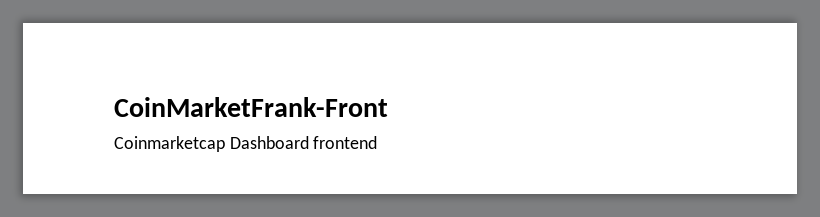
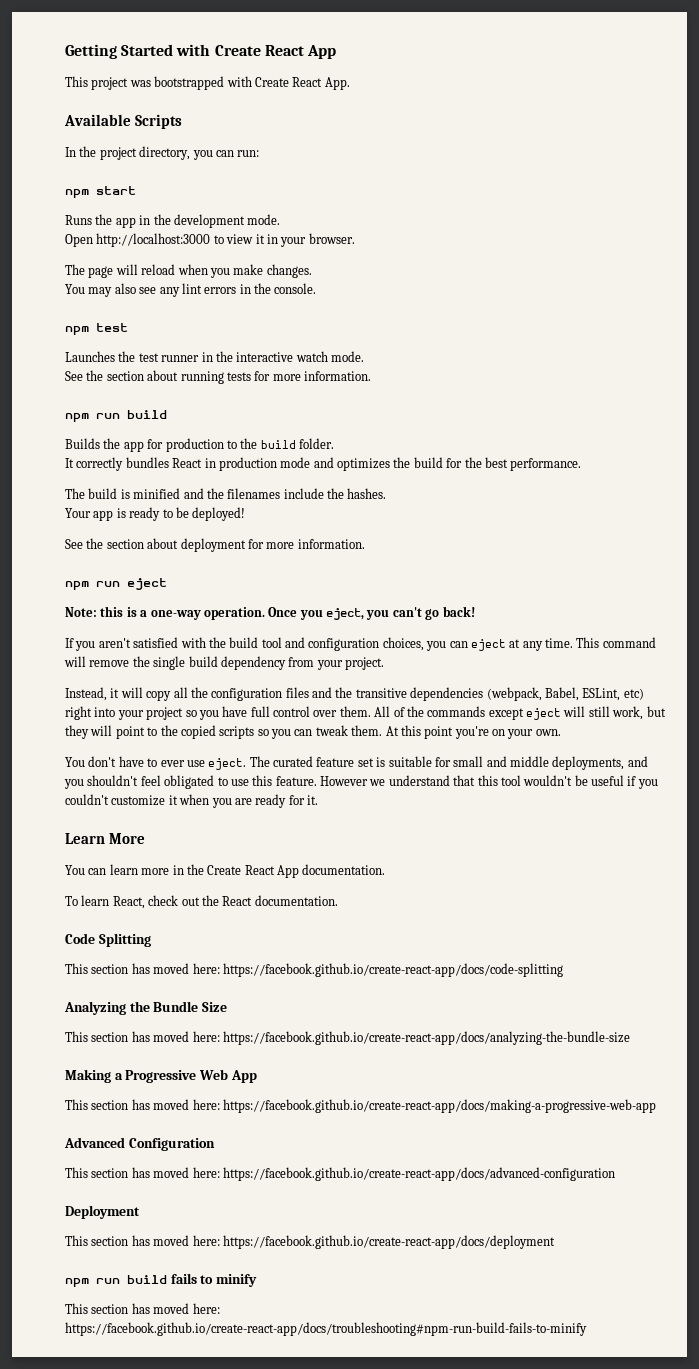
- CoinMarketFrank-Front
- Coinmarketcap Dashboard frontend
+ Getting Started with Create React App
+ This project was bootstrapped with Create React App.
+ Available Scripts
+ In the project directory, you can run:
+ npm start
+ Runs the app in the development mode.
+ Open http://localhost:3000 to view it in your browser.
+ The page will reload when you make changes.
+ You may also see any lint errors in the console.
+ npm test
+ Launches the test runner in the interactive watch mode.
+ See the section about running tests for more information.
+ npm run build
+ Builds the app for production to the build folder.
+ It correctly bundles React in production mode and optimizes the build for the best performance.
+ The build is minified and the filenames include the hashes.
+ Your app is ready to be deployed!
+ See the section about deployment for more information.
+ npm run eject
+ Note: this is a one-way operation. Once you eject, you can't go back!
+ If you aren't satisfied with the build tool and configuration choices, you can eject at any time. This command will remove the single build dependency from your project.
+ Instead, it will copy all the configuration files and the transitive dependencies (webpack, Babel, ESLint, etc) right into your project so you have full control over them. All of the commands except eject will still work, but they will point to the copied scripts so you can tweak them. At this point you're on your own.
+ You don't have to ever use eject. The curated feature set is suitable for small and middle deployments, and you shouldn't feel obligated to use this feature. However we understand that this tool wouldn't be useful if you couldn't customize it when you are ready for it.
+ Learn More
+ You can learn more in the Create React App documentation.
+ To learn React, check out the React documentation.
+ Code Splitting
+ This section has moved here: https://facebook.github.io/create-react-app/docs/code-splitting
+ Analyzing the Bundle Size
+ This section has moved here: https://facebook.github.io/create-react-app/docs/analyzing-the-bundle-size
+ Making a Progressive Web App
+ This section has moved here: https://facebook.github.io/create-react-app/docs/making-a-progressive-web-app
+ Advanced Configuration
+ This section has moved here: https://facebook.github.io/create-react-app/docs/advanced-configuration
+ Deployment
+ This section has moved here: https://facebook.github.io/create-react-app/docs/deployment
+ npm run build fails to minify
+ This section has moved here: https://facebook.github.io/create-react-app/docs/troubleshooting#npm-run-build-fails-to-minify

